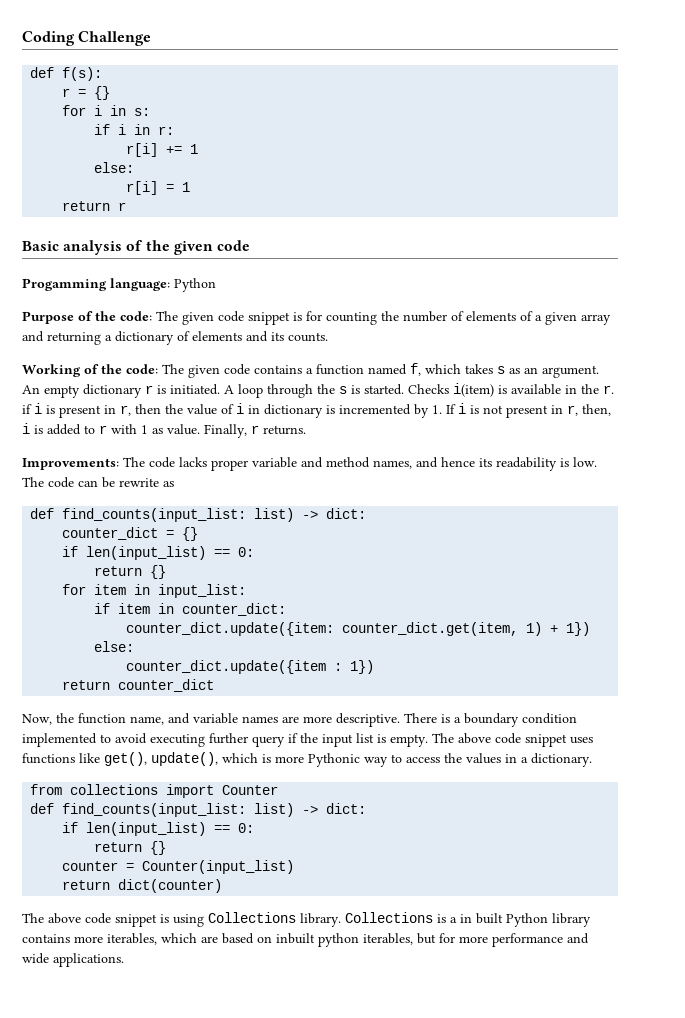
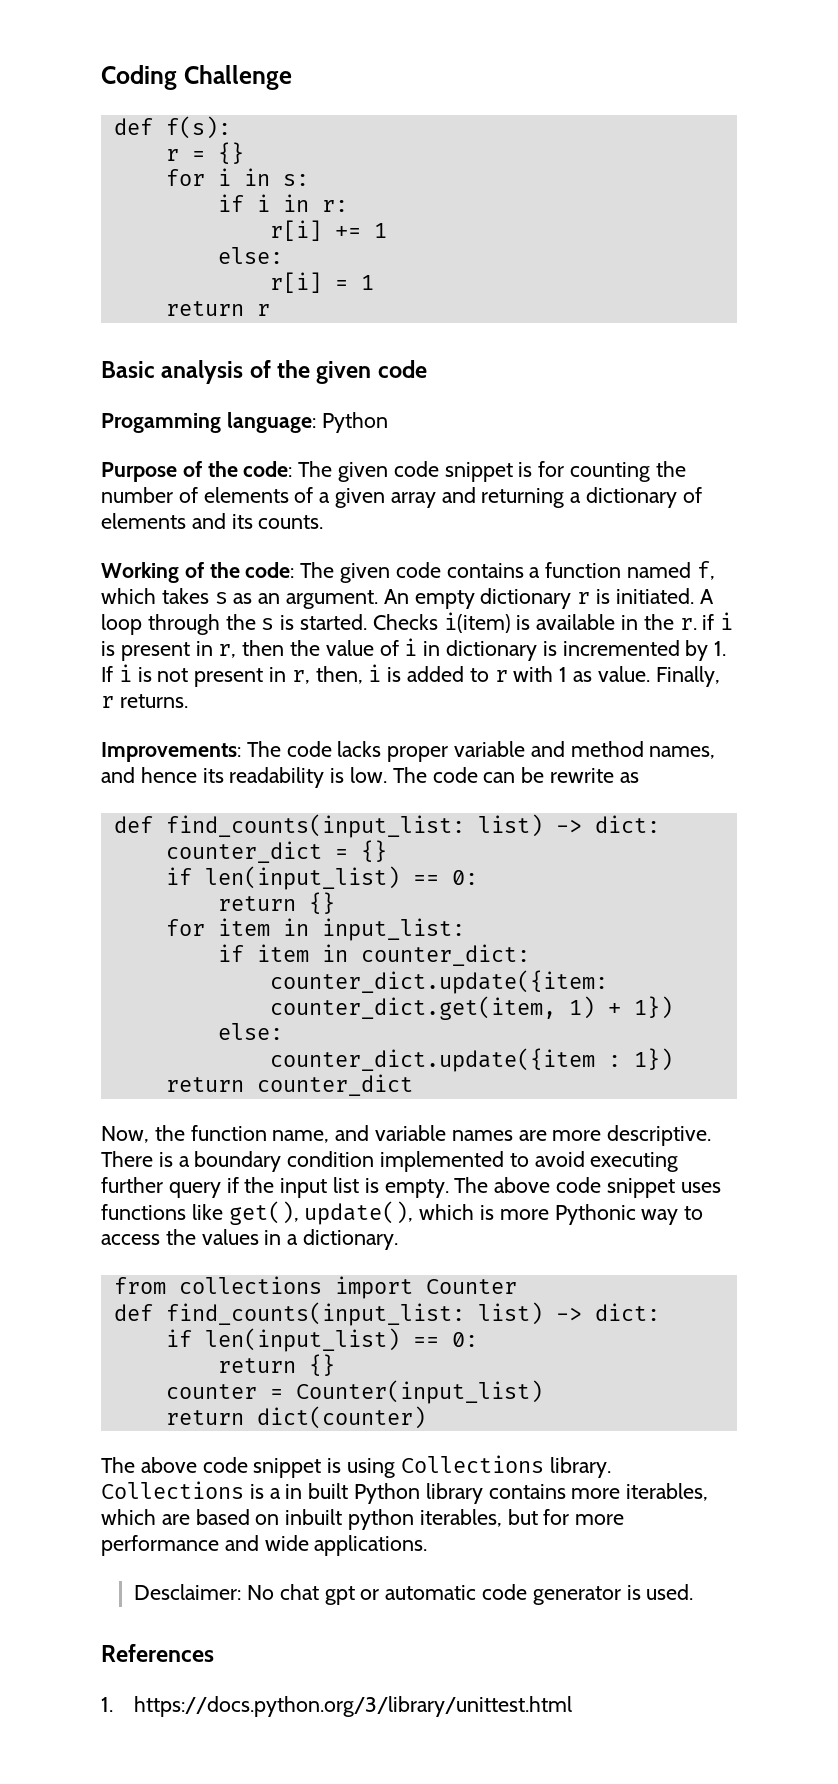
+ Desclaimer: No chat gpt or automatic code generator is used.
+ References
+ 1. https://docs.python.org/3/library/unittest.html

